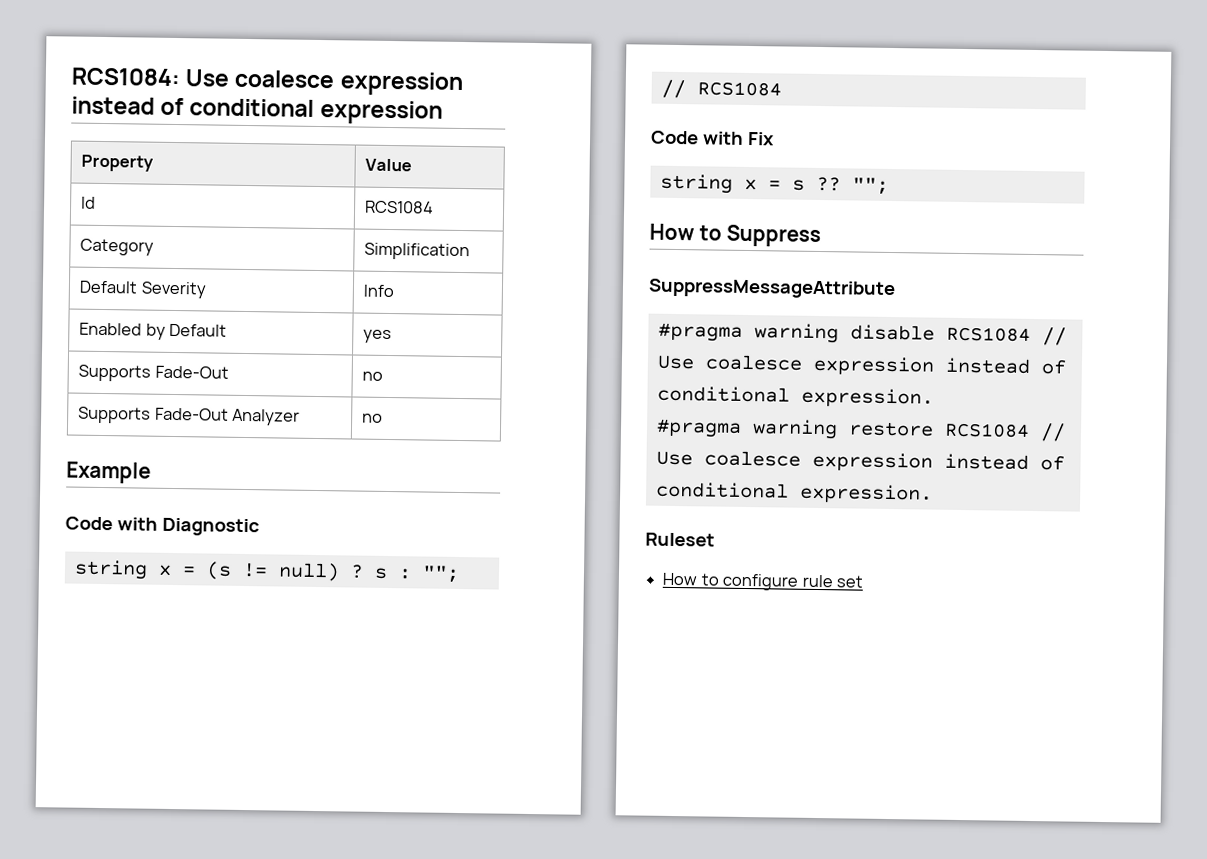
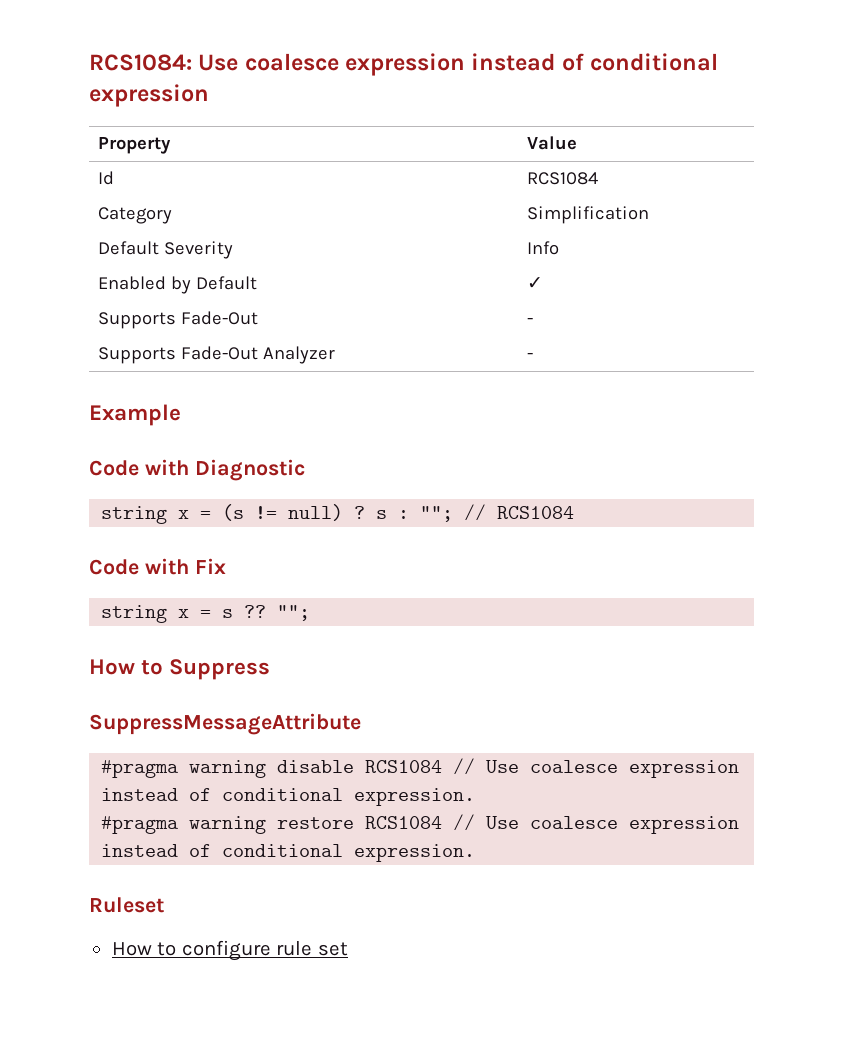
- Enabled by Default | yes
+ Enabled by Default | ✓
- Supports Fade-Out | no
+ Supports Fade-Out | -
- Supports Fade-Out Analyzer | no
+ Supports Fade-Out Analyzer | -

